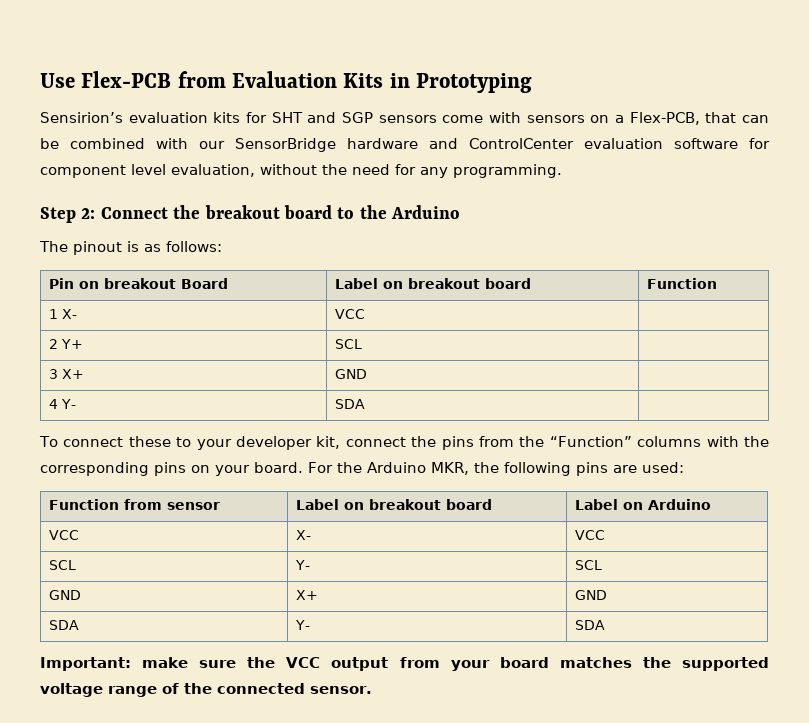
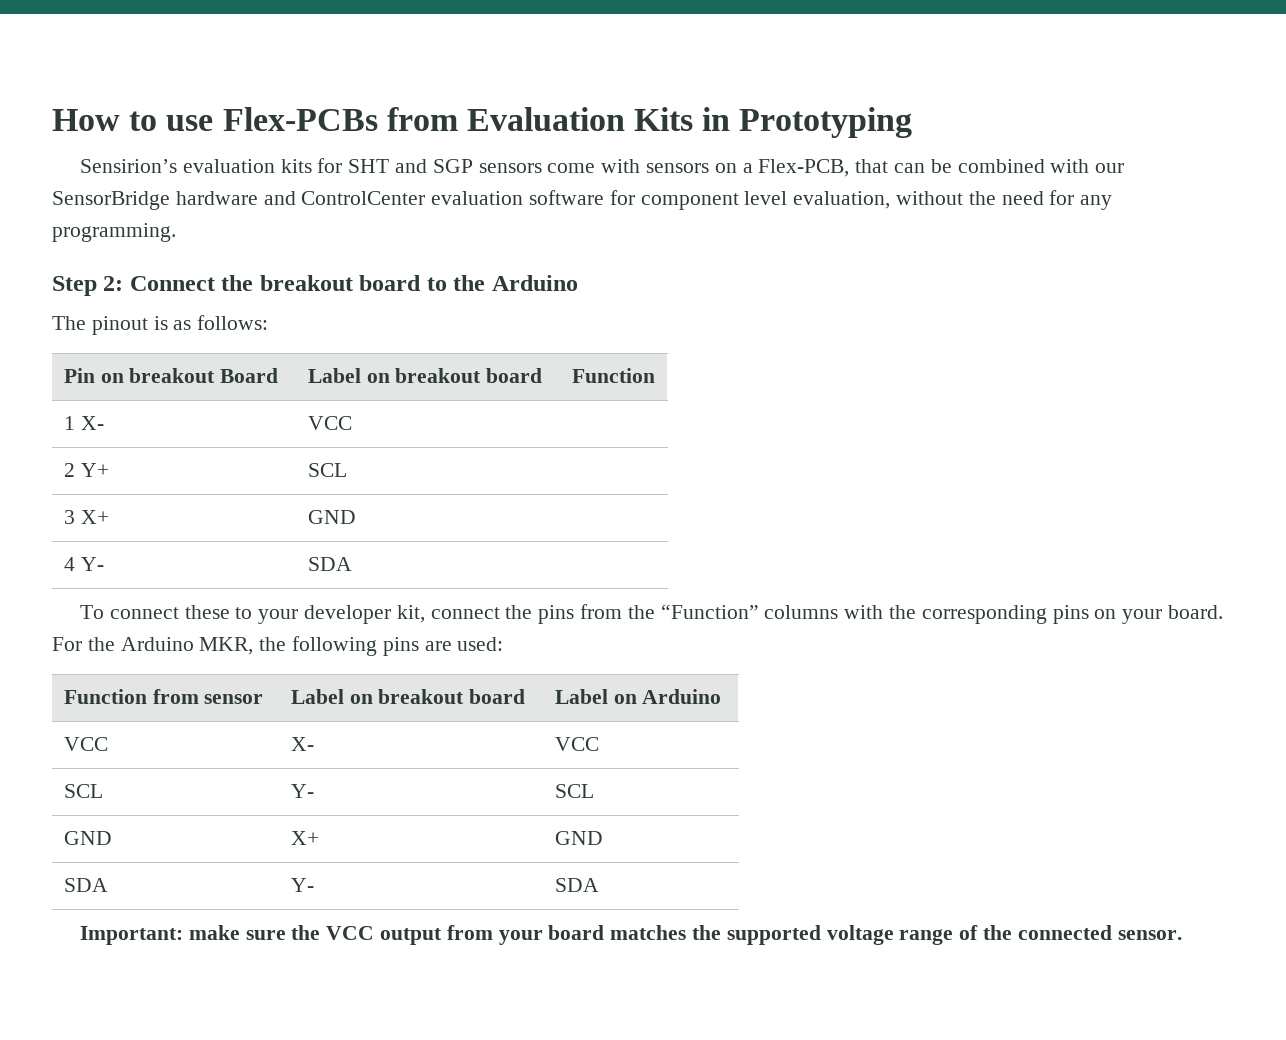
- Use Flex-PCB from Evaluation Kits in Prototyping
+ How to use Flex-PCBs from Evaluation Kits in Prototyping

